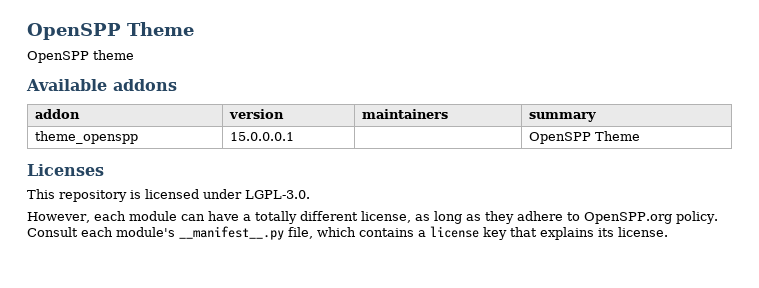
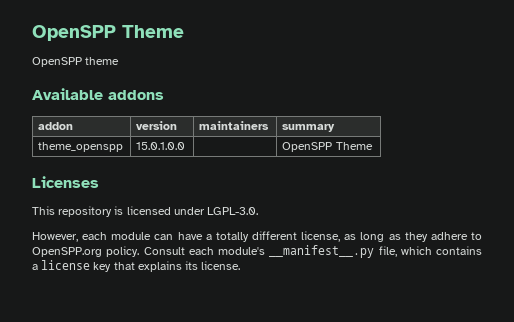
- theme_openspp | 15.0.0.0.1 | | OpenSPP Theme
+ theme_openspp | 15.0.1.0.0 | | OpenSPP Theme

